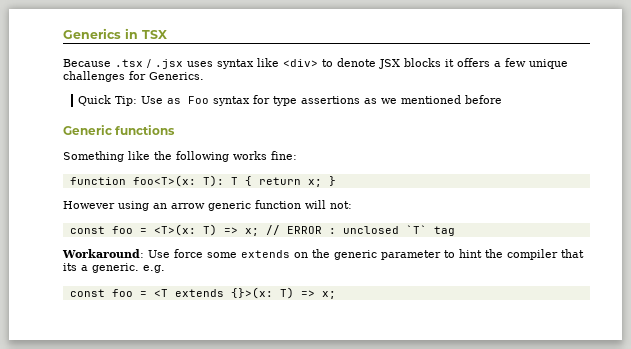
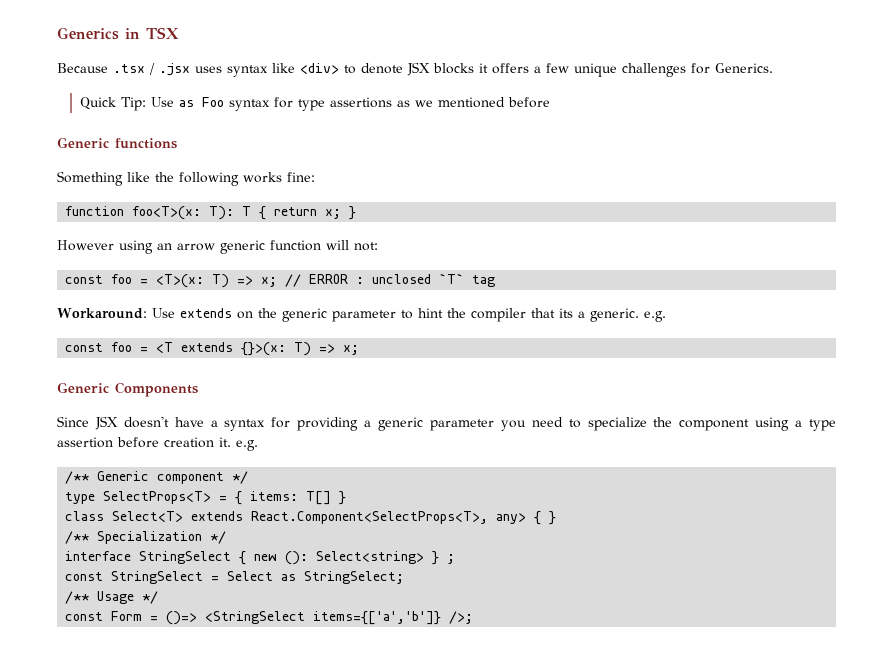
- Workaround: Use force some extends on the generic parameter to hint the compiler that its a generic. e.g.
+ Workaround: Use extends on the generic parameter to hint the compiler that its a generic. e.g.
+ Generic Components
+ Since JSX doesn't have a syntax for providing a generic parameter you need to specialize the component using a type assertion before creation it. e.g.
+ /** Generic component */
+ type SelectProps<T> = { items: T[] }
+ class Select<T> extends React.Component<SelectProps<T>, any> { }
+ /** Specialization */
+ interface StringSelect { new (): Select<string> } ;
+ const StringSelect = Select as StringSelect;
+ /** Usage */
+ const Form = ()=> <StringSelect items={['a','b']} />;

